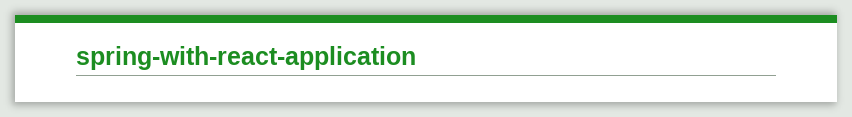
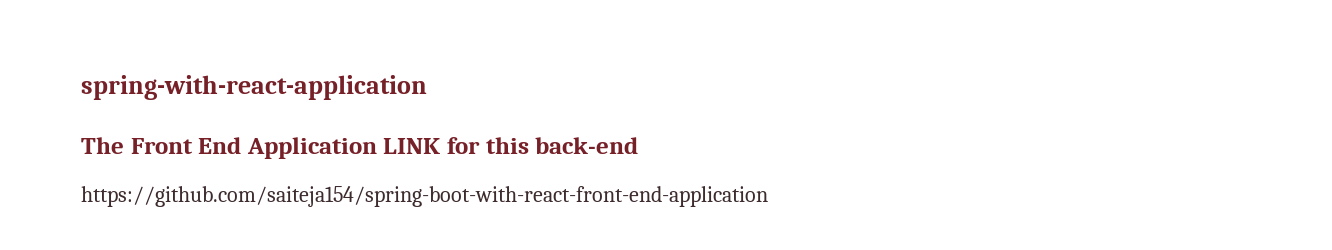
+ The Front End Application LINK for this back-end
+ https://github.com/saiteja154/spring-boot-with-react-front-end-application

